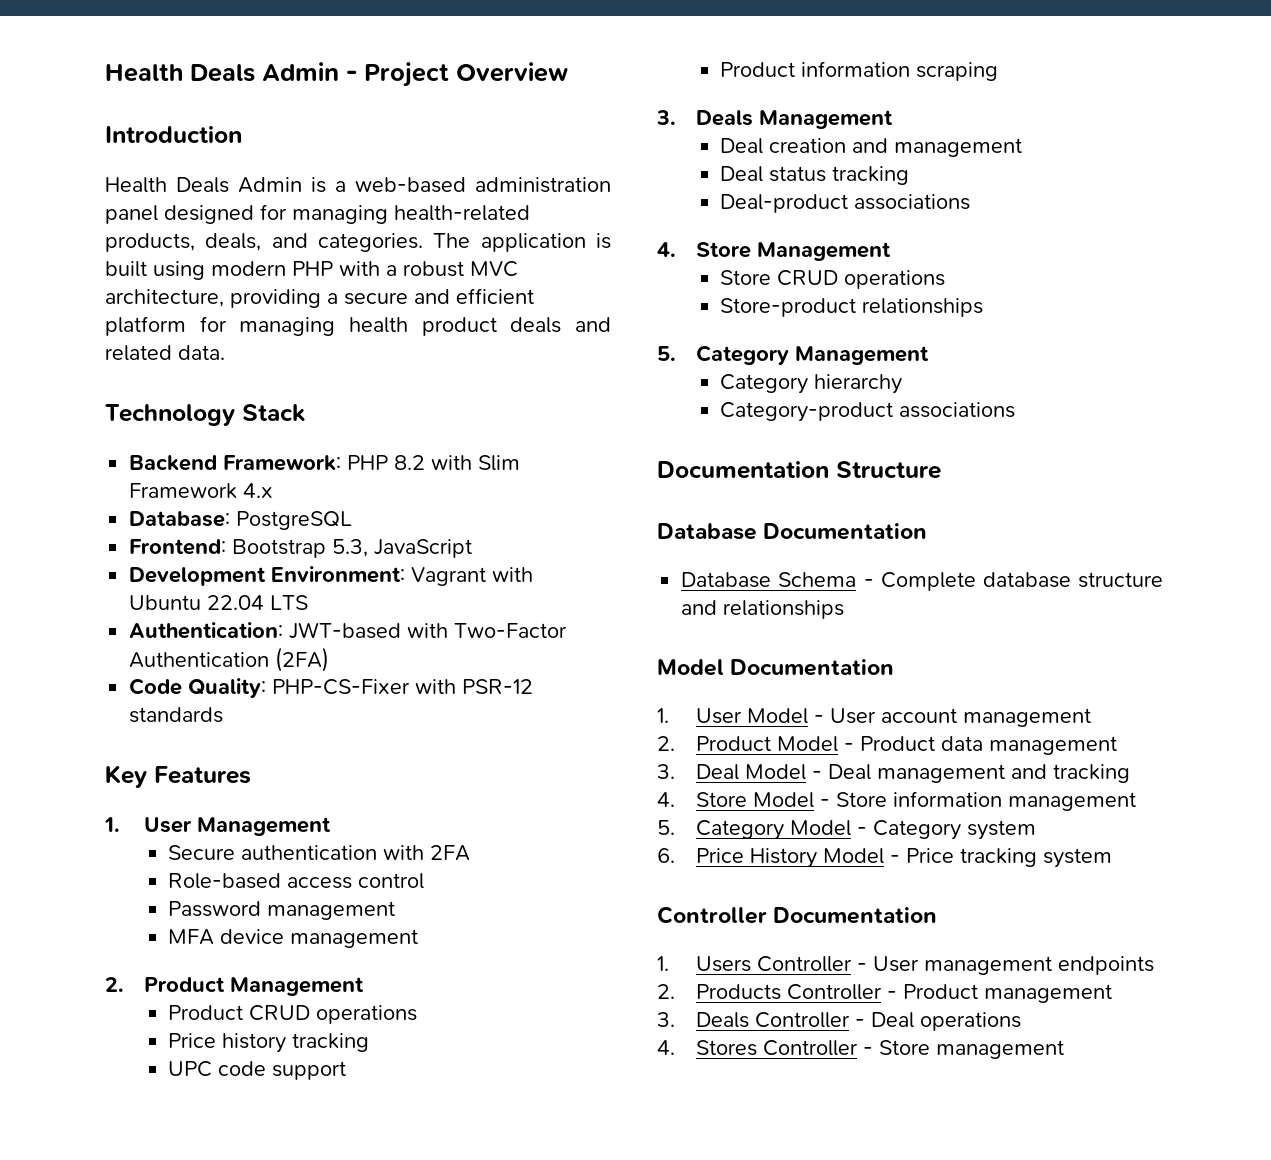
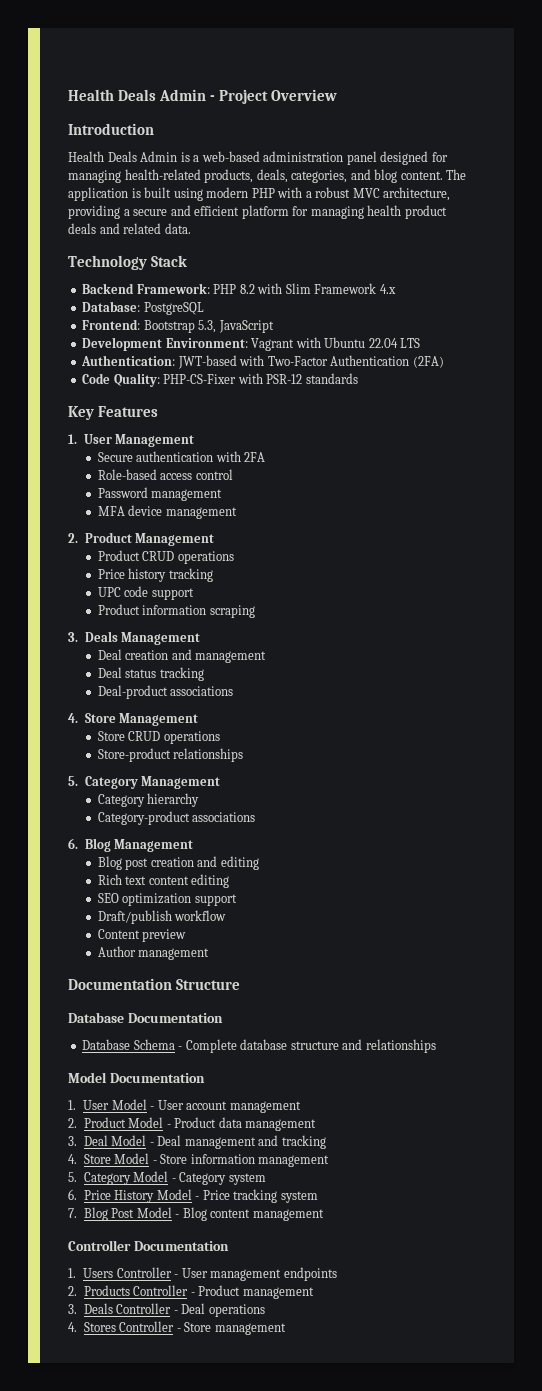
- Health Deals Admin is a web-based administration panel designed for managing health-related products, deals, and categories.
+ Health Deals Admin is a web-based administration panel designed for managing health-related products, deals, categories, and blog content.
+ 6. Blog Management
+ Blog post creation and editing
+ Rich text content editing
+ SEO optimization support
+ Draft/publish workflow
+ Content preview
+ Author management
+ 7. Blog Post Model - Blog content management

